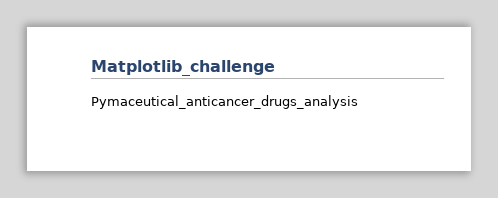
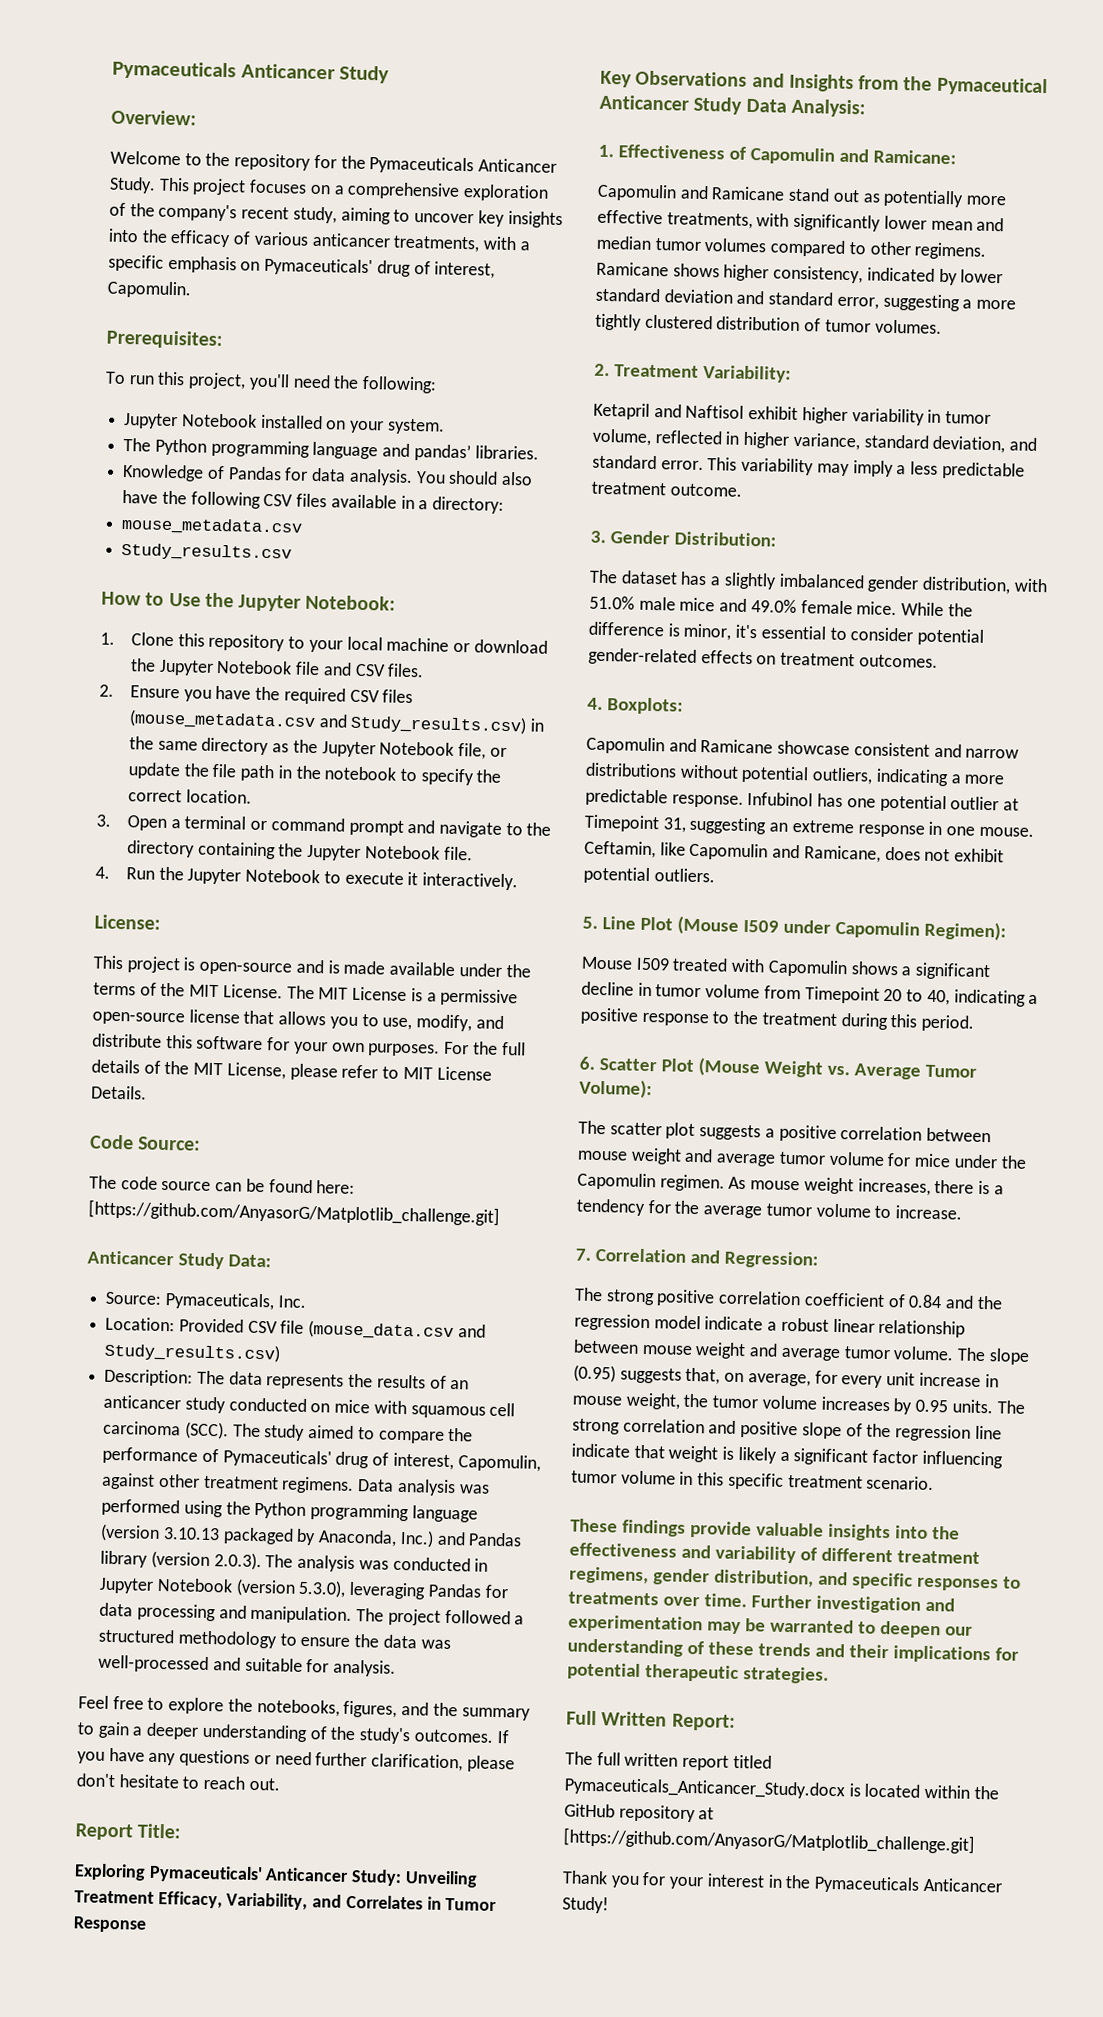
- Matplotlib_challenge
- Pymaceutical_anticancer_drugs_analysis
+ Pymaceuticals Anticancer Study
+ Overview:
+ Welcome to the repository for the Pymaceuticals Anticancer Study. This project focuses on a comprehensive exploration of the company's recent study, aiming to uncover key insights into the efficacy of various anticancer treatments, with a specific emphasis on Pymaceuticals' drug of interest, Capomulin.
+ Prerequisites:
+ To run this project, you'll need the following:
+ Jupyter Notebook installed on your system.
+ The Python programming language and pandas’ libraries.
+ Knowledge of Pandas for data analysis. You should also have the following CSV files available in a directory:
+ mouse_metadata.csv
+ Study_results.csv
+ How to Use the Jupyter Notebook:
+ 1. Clone this repository to your local machine or download the Jupyter Notebook file and CSV files.
+ 2. Ensure you have the required CSV files (mouse_metadata.csv and Study_results.csv) in the same directory as the Jupyter Notebook file, or update the file path in the notebook to specify the correct location.
+ 3. Open a terminal or command prompt and navigate to the directory containing the Jupyter Notebook file.
+ 4. Run the Jupyter Notebook to execute it interactively.
+ License:
+ This project is open-source and is made available under the terms of the MIT License. The MIT License is a permissive open-source license that allows you to use, modify, and distribute this software for your own purposes. For the full details of the MIT License, please refer to MIT License Details.
+ Code Source:
+ The code source can be found here: [https://github.com/AnyasorG/Matplotlib_challenge.git]
+ Anticancer Study Data:
+ Source: Pymaceuticals, Inc.
+ Location: Provided CSV file (mouse_data.csv and Study_results.csv)
+ Description: The data represents the results of an anticancer study conducted on mice with squamous cell carcinoma (SCC). The study aimed to compare the performance of Pymaceuticals' drug of interest, Capomulin, against other treatment regimens. Data analysis was performed using the Python programming language (version 3.10.13 packaged by Anaconda, Inc.) and Pandas library (version 2.0.3). The analysis was conducted in Jupyter Notebook (version 5.3.0), leveraging Pandas for data processing and manipulation. The project followed a structured methodology to ensure the data was well-processed and suitable for analysis.
+ Feel free to explore the notebooks, figures, and the summary to gain a deeper understanding of the study's outcomes. If you have any questions or need further clarification, please don't hesitate to reach out.
+ Report Title:
+ Exploring Pymaceuticals' Anticancer Study: Unveiling Treatment Efficacy, Variability, and Correlates in Tumor Response
+ Key Observations and Insights from the Pymaceutical Anticancer Study Data Analysis:
+ 1. Effectiveness of Capomulin and Ramicane:
+ Capomulin and Ramicane stand out as potentially more effective treatments, with significantly lower mean and median tumor volumes compared to other regimens. Ramicane shows higher consistency, indicated by lower standard deviation and standard error, suggesting a more tightly clustered distribution of tumor volumes.
+ 2. Treatment Variability:
+ Ketapril and Naftisol exhibit higher variability in tumor volume, reflected in higher variance, standard deviation, and standard error. This variability may imply a less predictable treatment outcome.
+ 3. Gender Distribution:
+ The dataset has a slightly imbalanced gender distribution, with 51.0% male mice and 49.0% female mice. While the difference is minor, it's essential to consider potential gender-related effects on treatment outcomes.
+ 4. Boxplots:
+ Capomulin and Ramicane showcase consistent and narrow distributions without potential outliers, indicating a more predictable response. Infubinol has one potential outlier at Timepoint 31, suggesting an extreme response in one mouse. Ceftamin, like Capomulin and Ramicane, does not exhibit potential outliers.
+ 5. Line Plot (Mouse I509 under Capomulin Regimen):
+ Mouse I509 treated with Capomulin shows a significant decline in tumor volume from Timepoint 20 to 40, indicating a positive response to the treatment during this period.
+ 6. Scatter Plot (Mouse Weight vs. Average Tumor Volume):
+ The scatter plot suggests a positive correlation between mouse weight and average tumor volume for mice under the Capomulin regimen. As mouse weight increases, there is a tendency for the average tumor volume to increase.
+ 7. Correlation and Regression:
+ The strong positive correlation coefficient of 0.84 and the regression model indicate a robust linear relationship between mouse weight and average tumor volume. The slope (0.95) suggests that, on average, for every unit increase in mouse weight, the tumor volume increases by 0.95 units. The strong correlation and positive slope of the regression line indicate that weight is likely a significant factor influencing tumor volume in this specific treatment scenario.
+ These findings provide valuable insights into the effectiveness and variability of different treatment regimens, gender distribution, and specific responses to treatments over time. Further investigation and experimentation may be warranted to deepen our understanding of these trends and their implications for potential therapeutic strategies.
+ Full Written Report:
+ The full written report titled Pymaceuticals_Anticancer_Study.docx is located within the GitHub repository at [https://github.com/AnyasorG/Matplotlib_challenge.git]
+ Thank you for your interest in the Pymaceuticals Anticancer Study!

